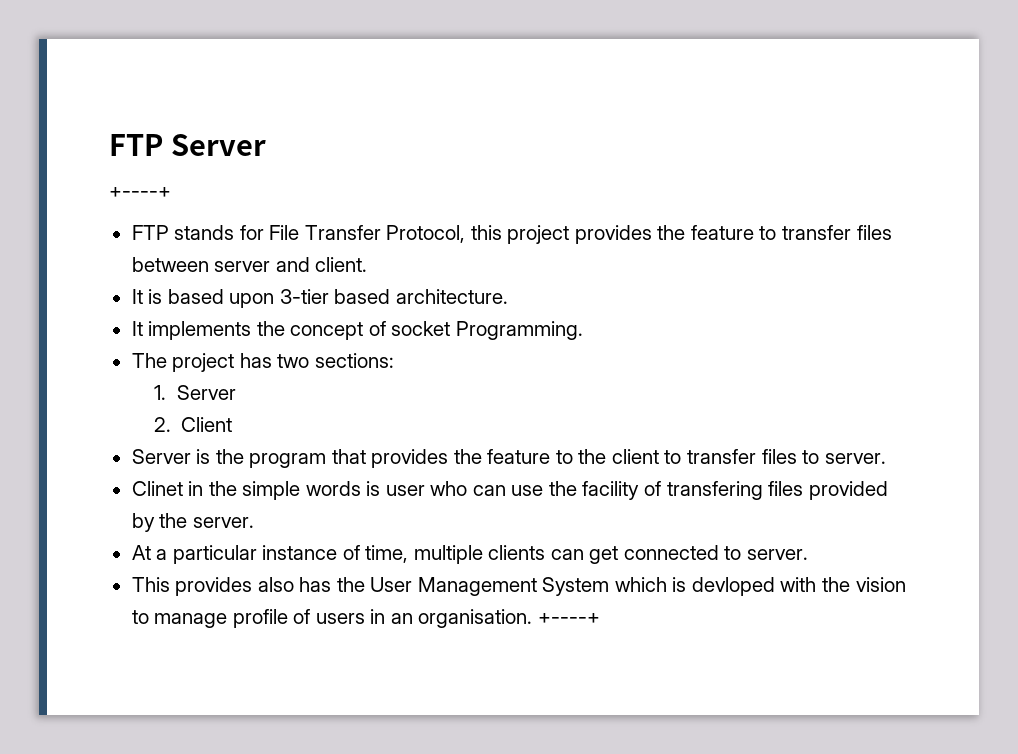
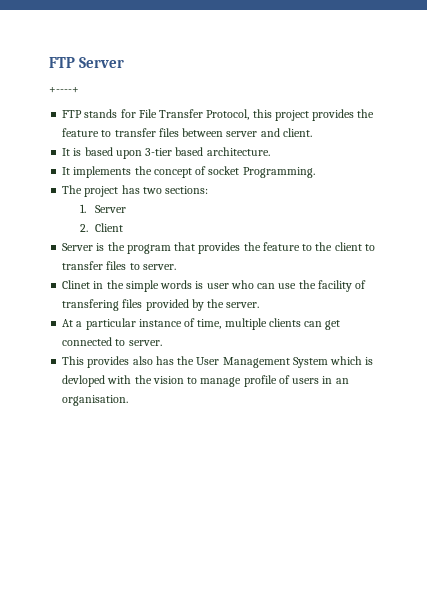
- This provides also has the User Management System which is devloped with the vision to manage profile of users in an organisation. +----+
+ This provides also has the User Management System which is devloped with the vision to manage profile of users in an organisation.

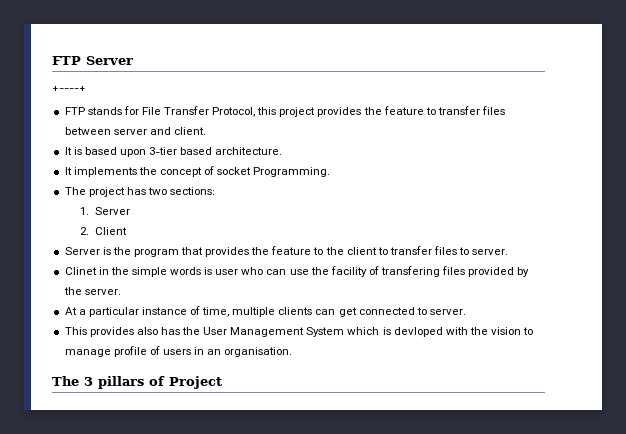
+ The 3 pillars of Project

